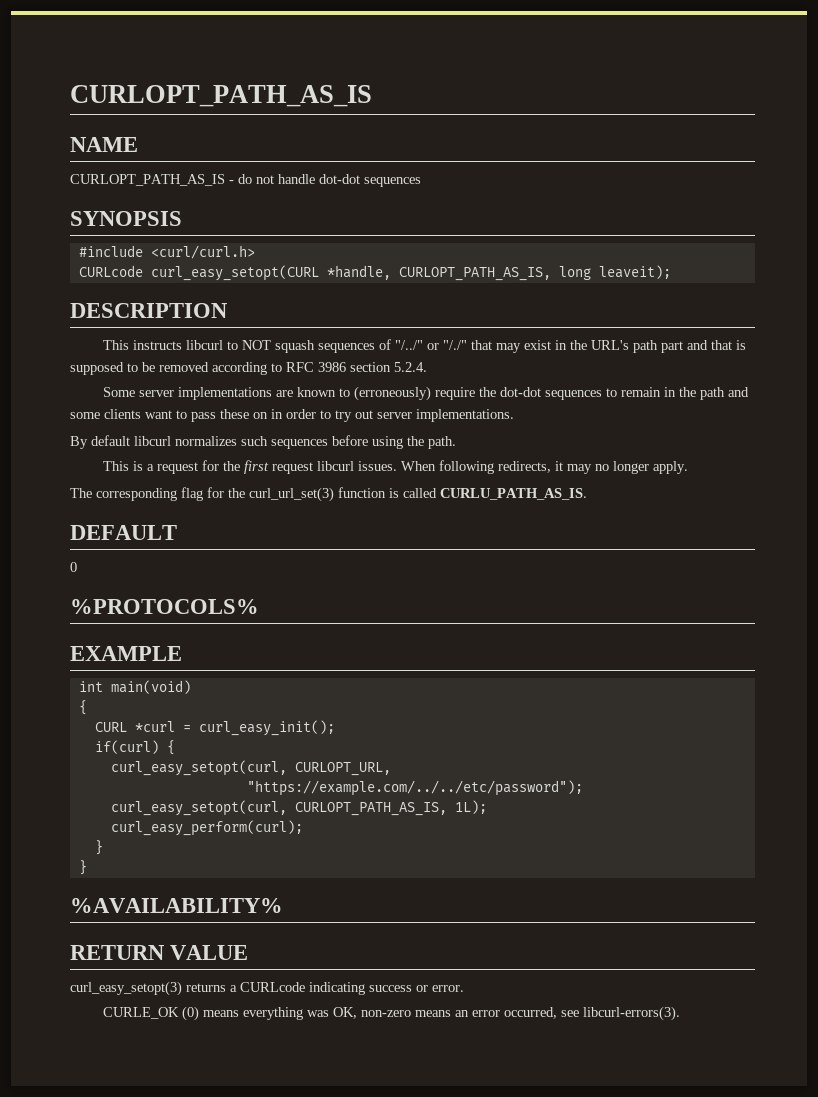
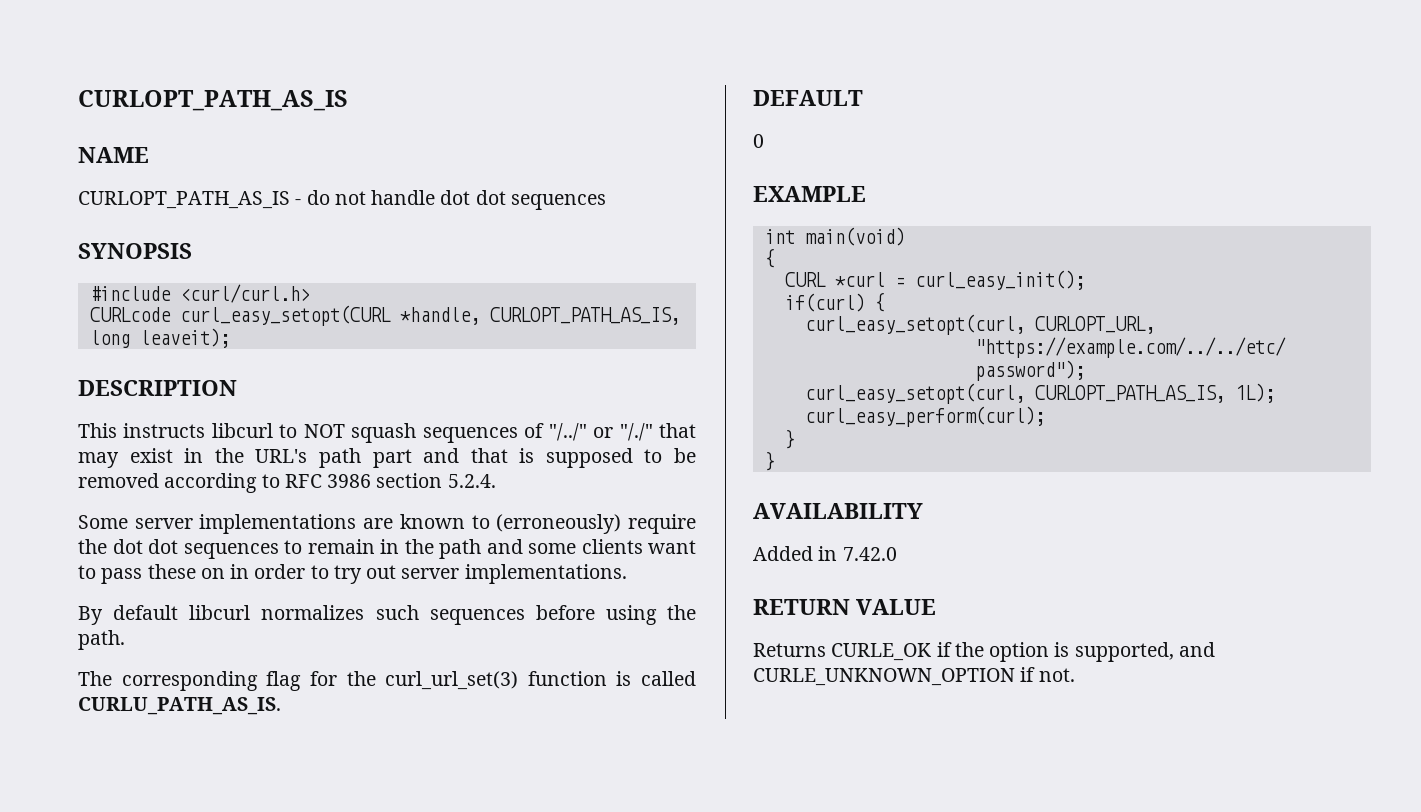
- CURLOPT_PATH_AS_IS - do not handle dot-dot sequences
+ CURLOPT_PATH_AS_IS - do not handle dot dot sequences
- Some server implementations are known to (erroneously) require the dot-dot sequences to remain in the path and some clients want to pass these on in order to try out server implementations.
+ Some server implementations are known to (erroneously) require the dot dot sequences to remain in the path and some clients want to pass these on in order to try out server implementations.
- This is a request for the first request libcurl issues. When following redirects, it may no longer apply.
- %PROTOCOLS%
- %AVAILABILITY%
+ AVAILABILITY
+ Added in 7.42.0
  RETURN VALUE
- curl_easy_setopt(3) returns a CURLcode indicating success or error.
- CURLE_OK (0) means everything was OK, non-zero means an error occurred, see libcurl-errors(3).
+ Returns CURLE_OK if the option is supported, and CURLE_UNKNOWN_OPTION if not.

